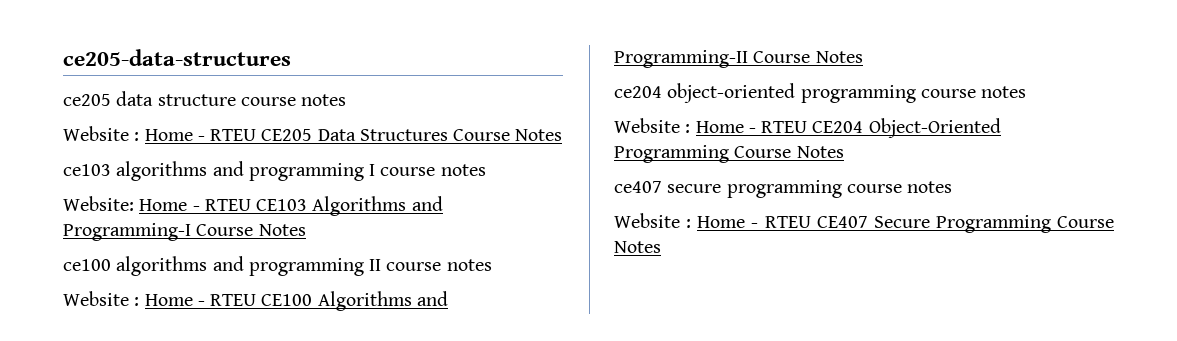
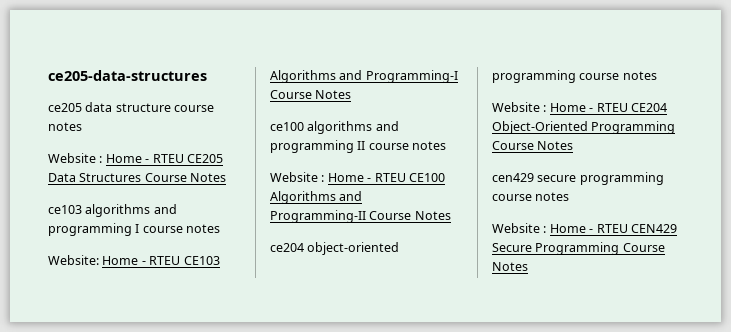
- ce407 secure programming course notes
+ cen429 secure programming course notes
- Website : Home - RTEU CE407 Secure Programming Course Notes
+ Website : Home - RTEU CEN429 Secure Programming Course Notes

